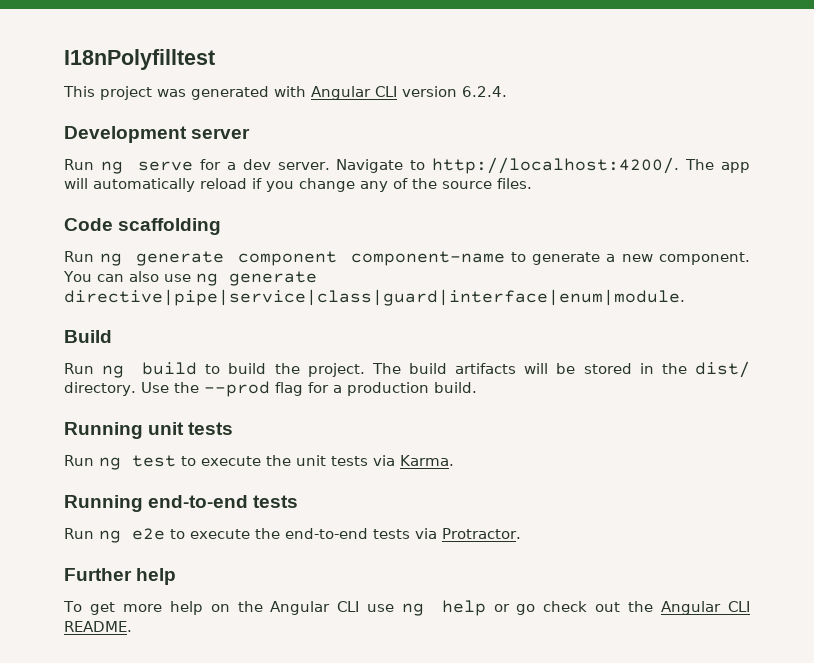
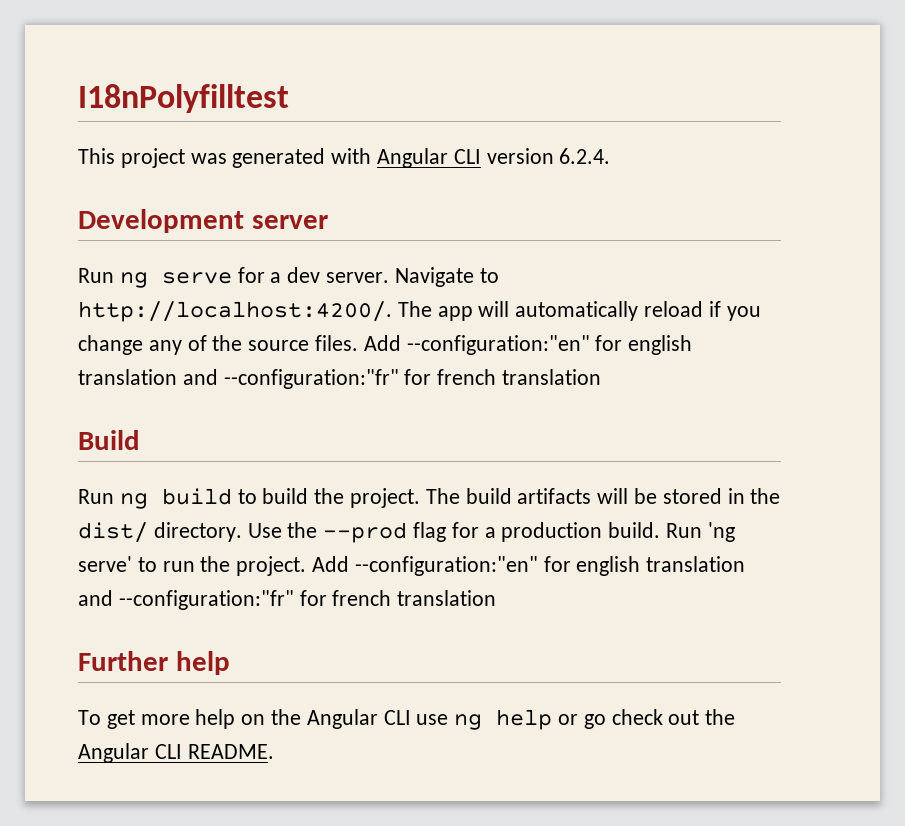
- The app will automatically reload if you change any of the source files.
- Code scaffolding
- Run ng generate component component-name to generate a new component. You can also use ng generate directive|pipe|service|class|guard|interface|enum|module.
+ The app will automatically reload if you change any of the source files. Add --configuration:"en" for english translation and --configuration:"fr" for french translation
- Use the --prod flag for a production build.
- Running unit tests
- Run ng test to execute the unit tests via Karma.
- Running end-to-end tests
- Run ng e2e to execute the end-to-end tests via Protractor.
+ Use the --prod flag for a production build. Run 'ng serve' to run the project. Add --configuration:"en" for english translation and --configuration:"fr" for french translation

